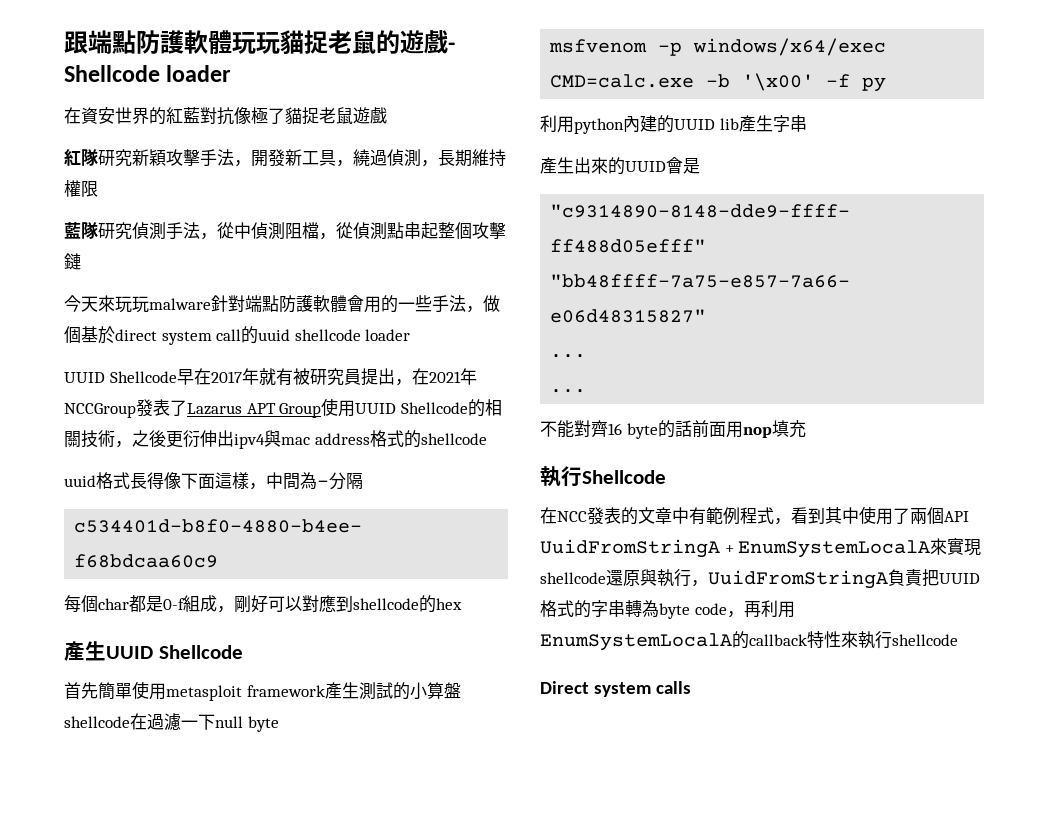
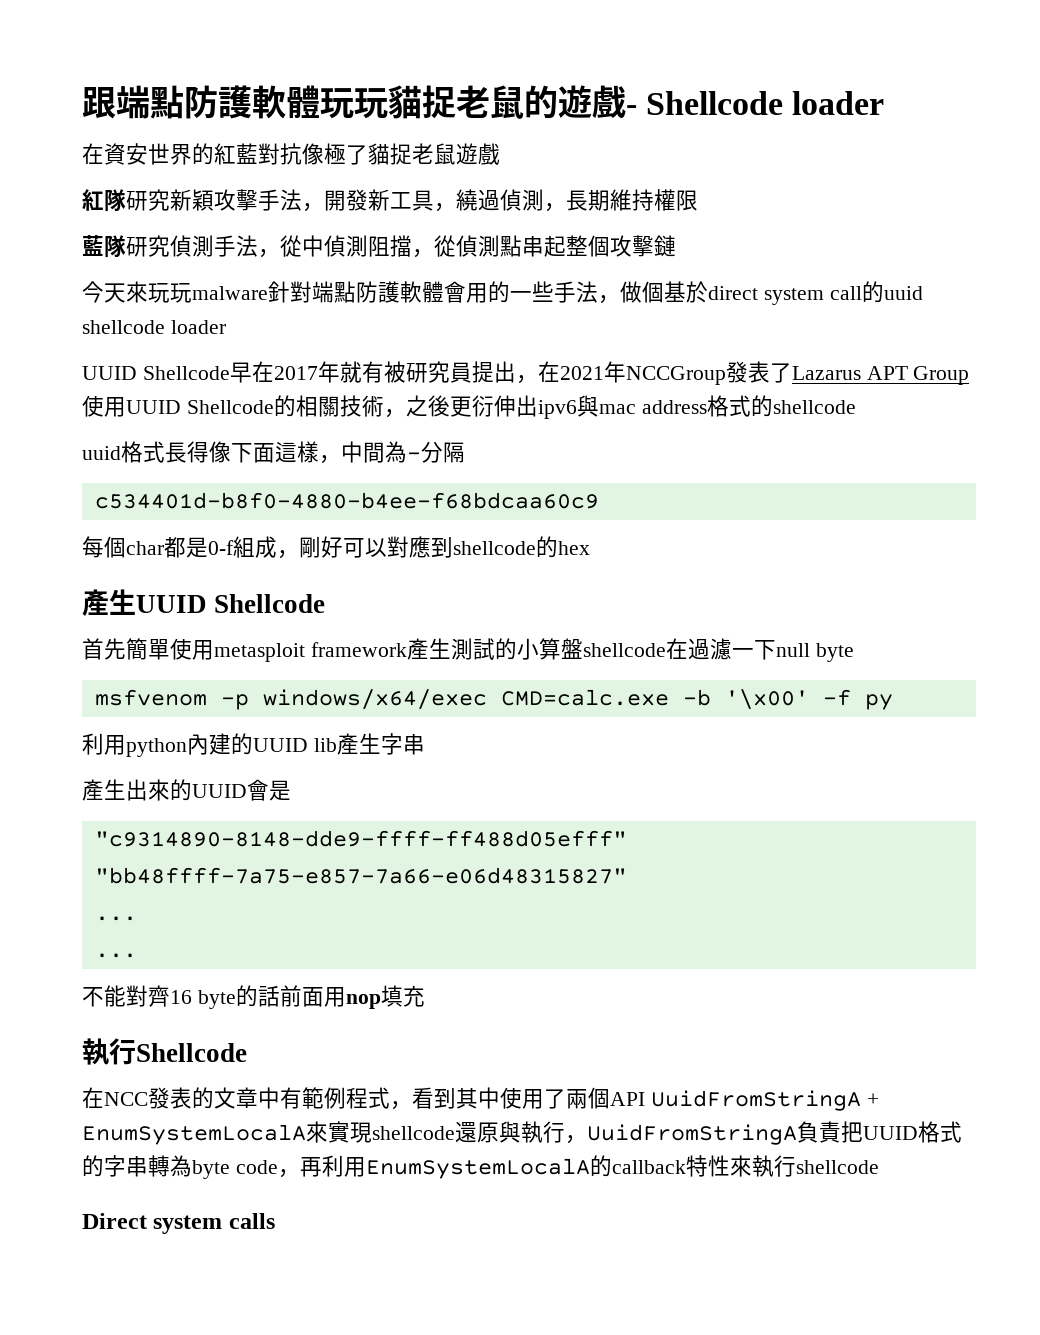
- 藍隊研究偵測手法，從中偵測阻檔，從偵測點串起整個攻擊鏈
+ 藍隊研究偵測手法，從中偵測阻擋，從偵測點串起整個攻擊鏈
- UUID Shellcode早在2017年就有被研究員提出，在2021年NCCGroup發表了Lazarus APT Group使用UUID Shellcode的相關技術，之後更衍伸出ipv4與mac address格式的shellcode
+ UUID Shellcode早在2017年就有被研究員提出，在2021年NCCGroup發表了Lazarus APT Group使用UUID Shellcode的相關技術，之後更衍伸出ipv6與mac address格式的shellcode

